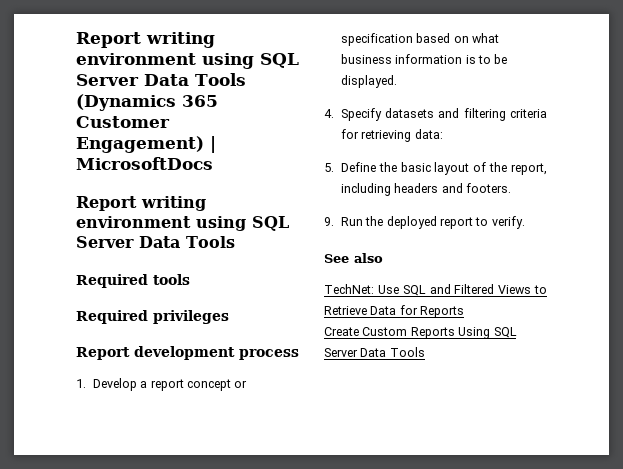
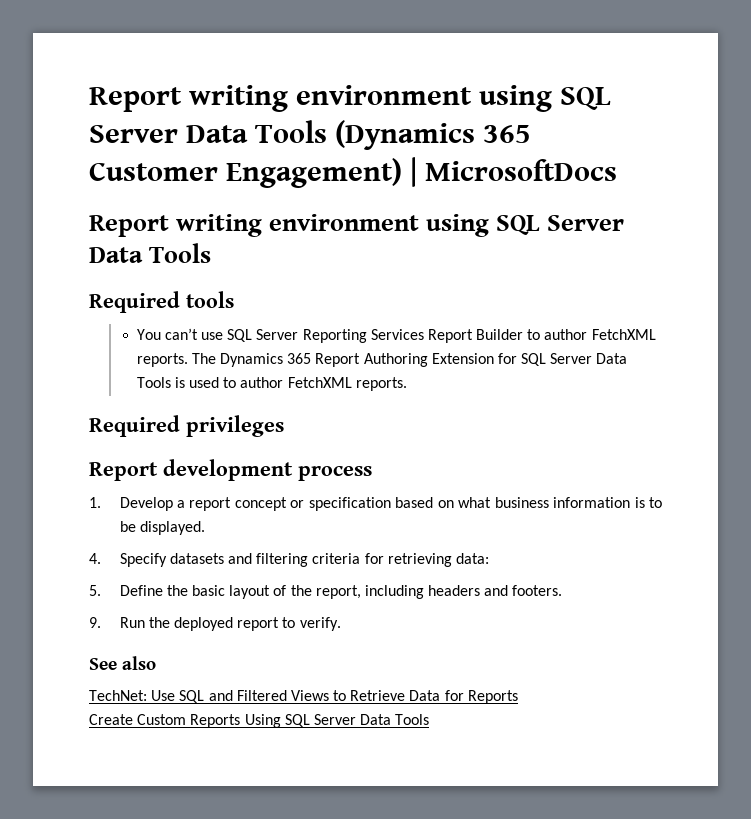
+ You can’t use SQL Server Reporting Services Report Builder to author FetchXML reports. The Dynamics 365 Report Authoring Extension for SQL Server Data Tools is used to author FetchXML reports.

